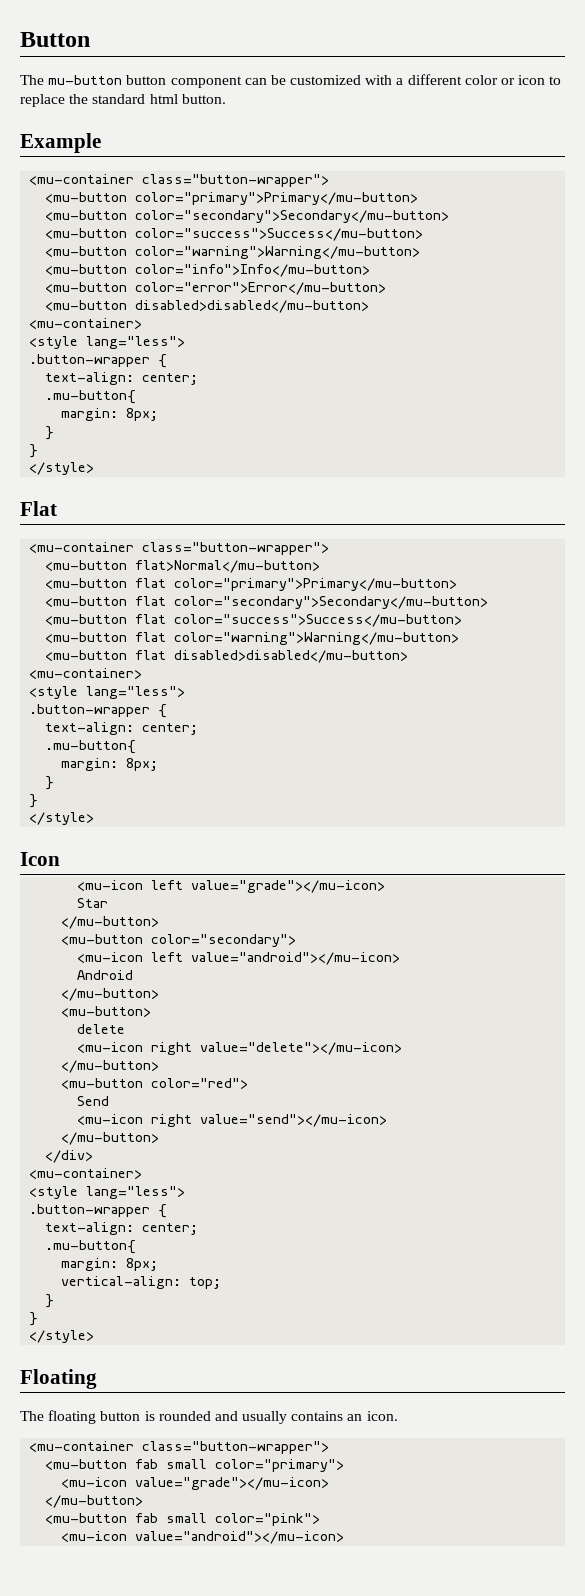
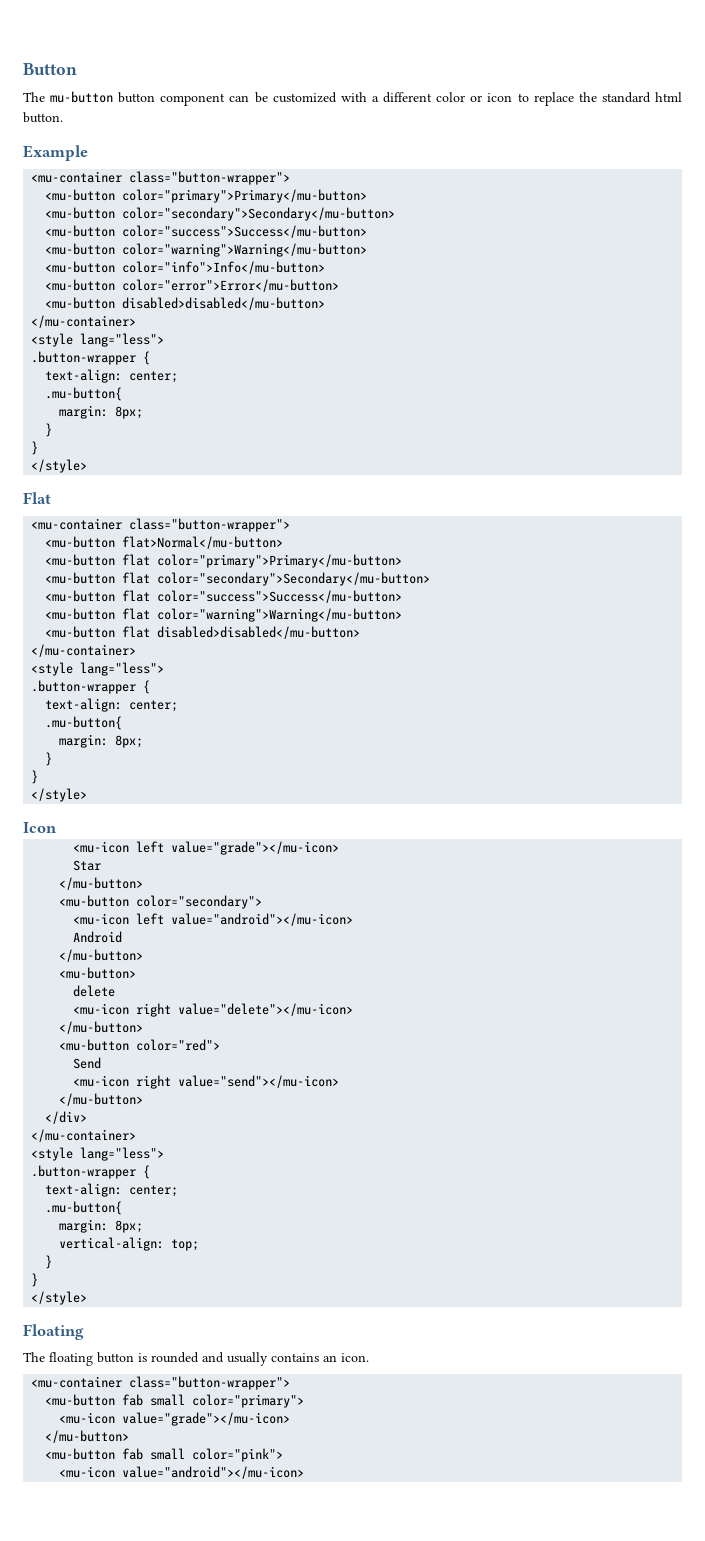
  <mu-button disabled>disabled</mu-button>
- <mu-container>
+ </mu-container>
  <mu-button flat disabled>disabled</mu-button>
- <mu-container>
+ </mu-container>
  </div>
- <mu-container>
+ </mu-container>

